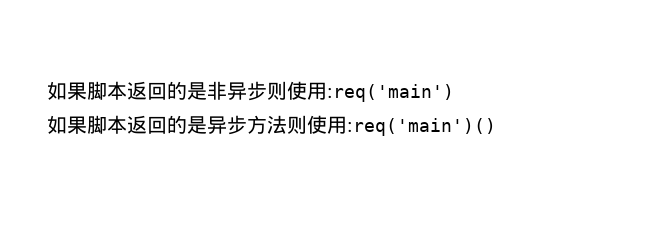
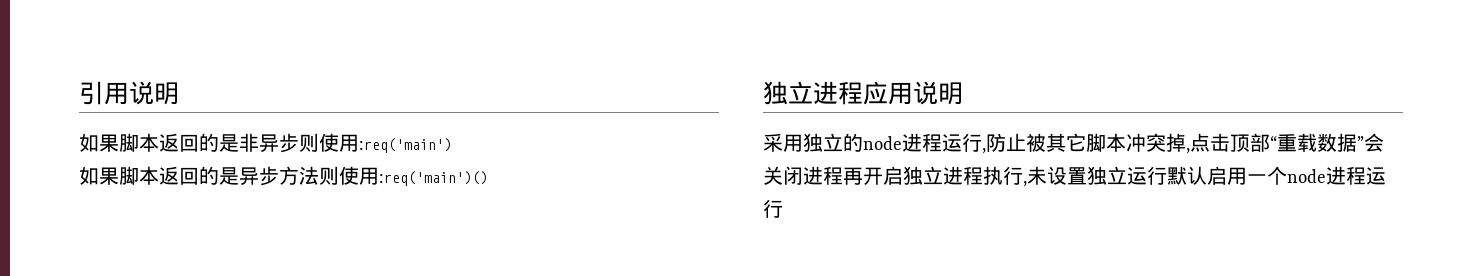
+ 引用说明
+ 独立进程应用说明
+ 采用独立的node进程运行,防止被其它脚本冲突掉,点击顶部“重载数据”会关闭进程再开启独立进程执行,未设置独立运行默认启用一个node进程运行

